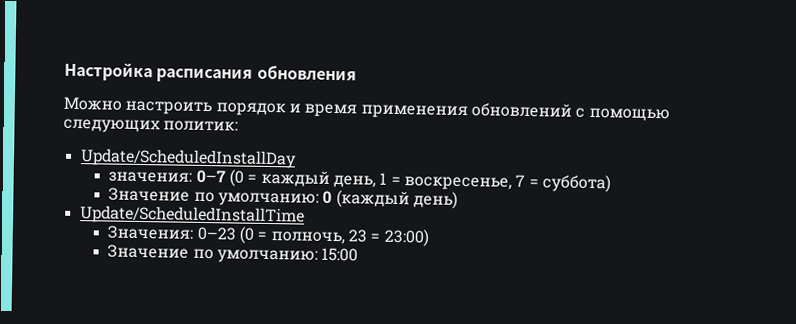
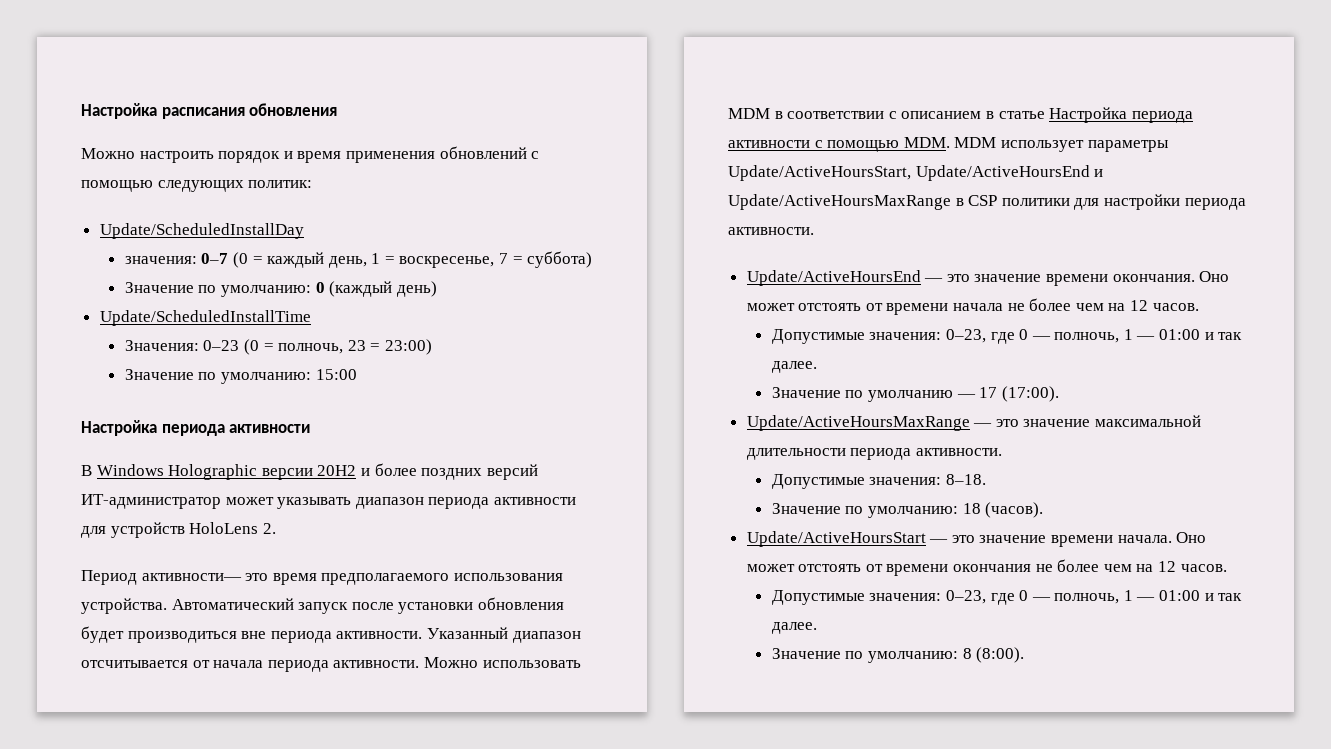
  Значение по умолчанию: 15:00
+ Настройка периода активности
+ В Windows Holographic версии 20H2 и более поздних версий ИТ-администратор может указывать диапазон периода активности для устройств HoloLens 2.
+ Период активности— это время предполагаемого использования устройства. Автоматический запуск после установки обновления будет производиться вне периода активности. Указанный диапазон отсчитывается от начала периода активности. Можно использовать MDM в соответствии с описанием в статье Настройка периода активности с помощью MDM. MDM использует параметры Update/ActiveHoursStart, Update/ActiveHoursEnd и Update/ActiveHoursMaxRange в CSP политики для настройки периода активности.
+ Update/ActiveHoursEnd — это значение времени окончания. Оно может отстоять от времени начала не более чем на 12 часов.
+ Допустимые значения: 0–23, где 0 — полночь, 1 — 01:00 и так далее.
+ Значение по умолчанию — 17 (17:00).
+ Update/ActiveHoursMaxRange — это значение максимальной длительности периода активности.
+ Допустимые значения: 8–18.
+ Значение по умолчанию: 18 (часов).
+ Update/ActiveHoursStart — это значение времени начала. Оно может отстоять от времени окончания не более чем на 12 часов.
+ Допустимые значения: 0–23, где 0 — полночь, 1 — 01:00 и так далее.
+ Значение по умолчанию: 8 (8:00).

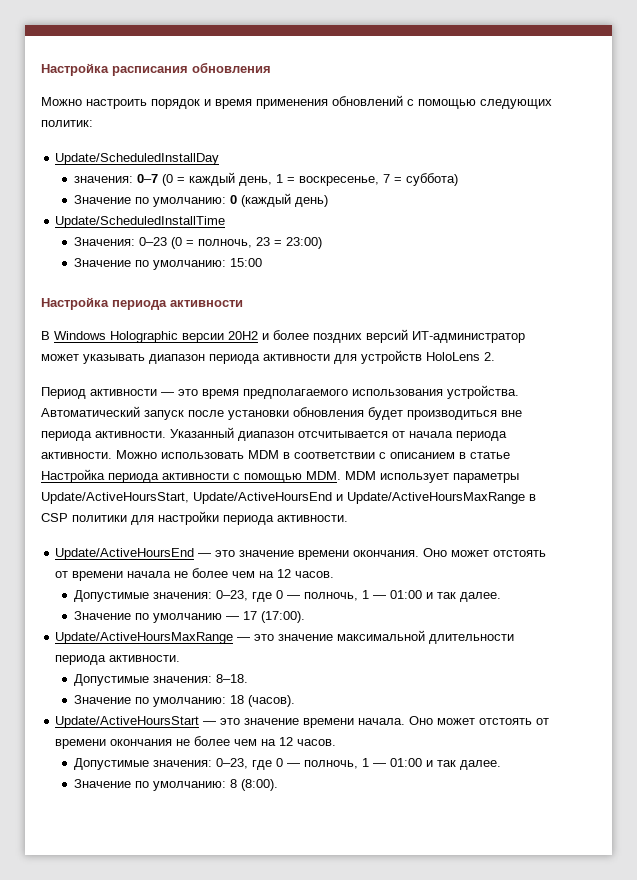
- Период активности— это время предполагаемого использования устройства.
+ Период активности — это время предполагаемого использования устройства.

